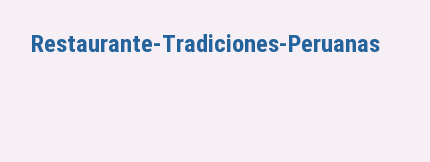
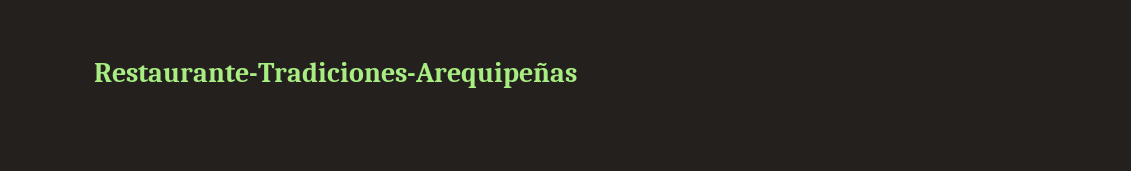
- Restaurante-Tradiciones-Peruanas
+ Restaurante-Tradiciones-Arequipeñas

